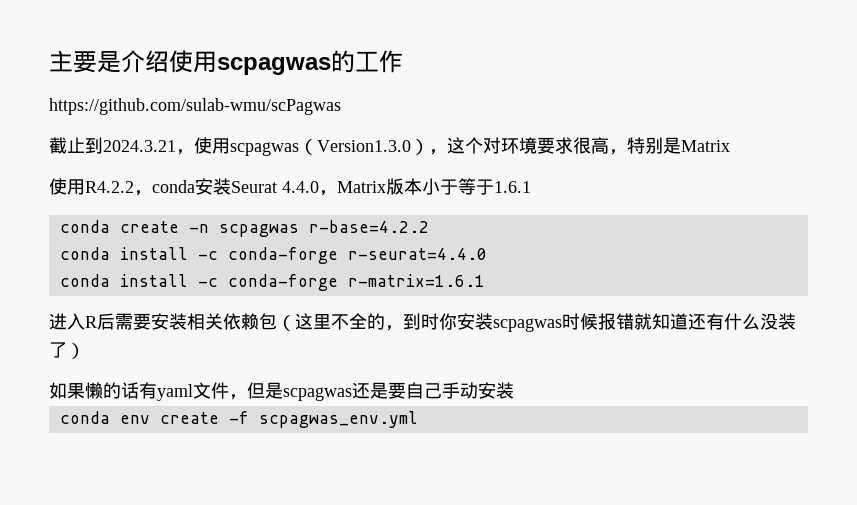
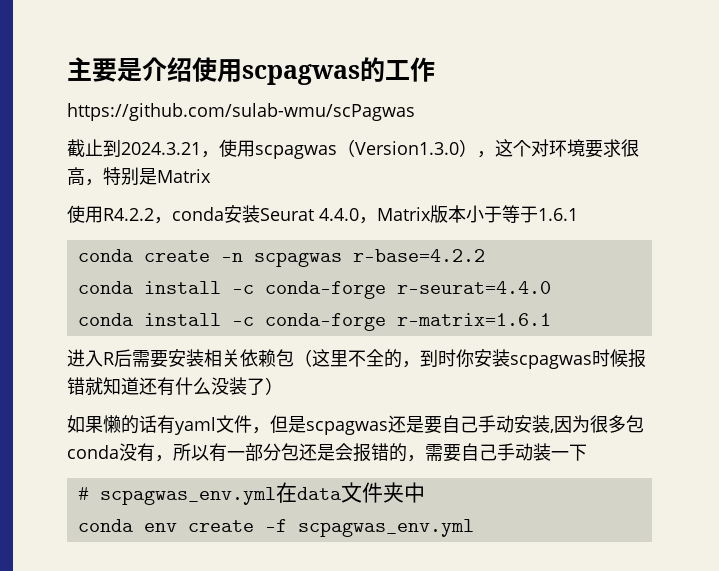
- 如果懒的话有yaml文件，但是scpagwas还是要自己手动安装
+ 如果懒的话有yaml文件，但是scpagwas还是要自己手动安装,因为很多包conda没有，所以有一部分包还是会报错的，需要自己手动装一下
+ # scpagwas_env.yml在data文件夹中

